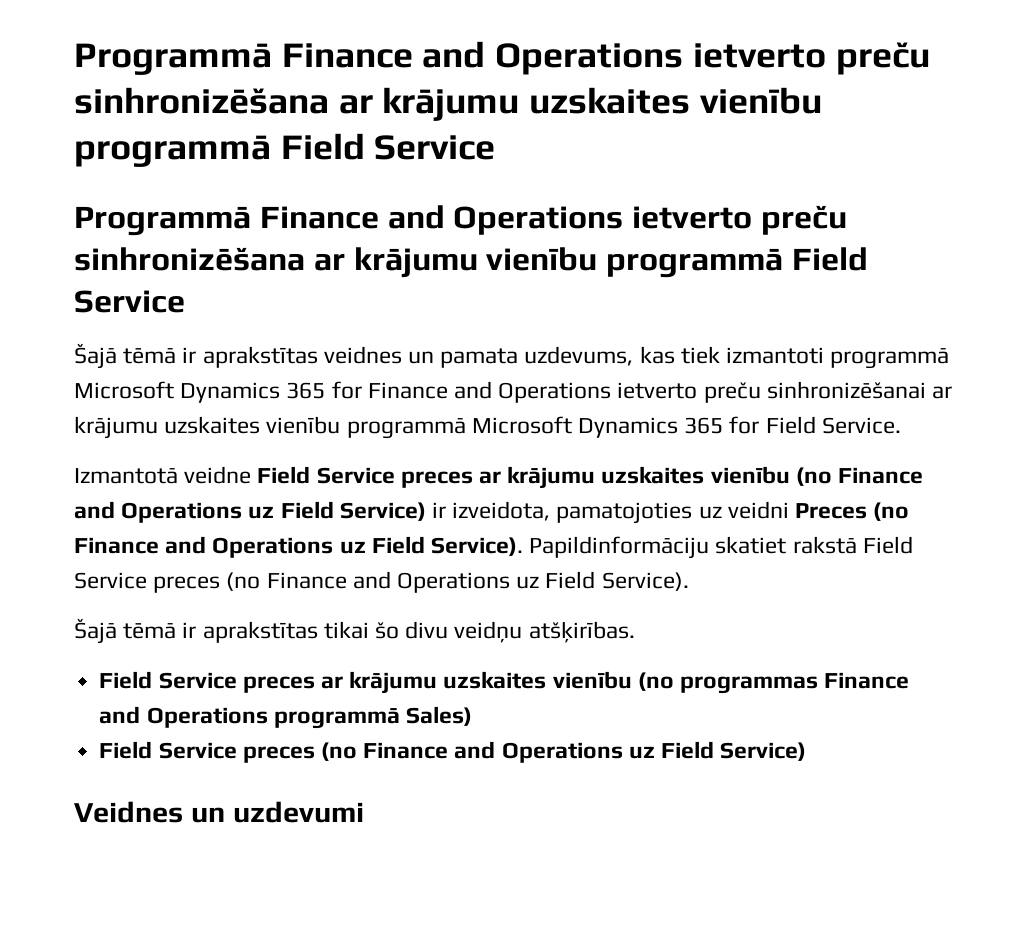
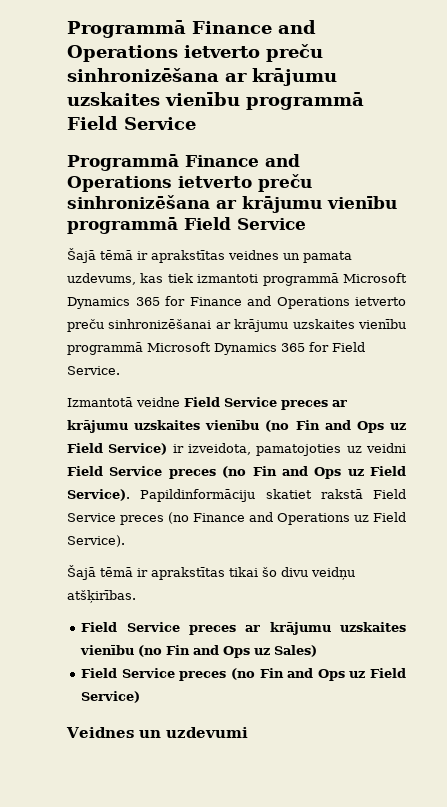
- Izmantotā veidne Field Service preces ar krājumu uzskaites vienību (no Finance and Operations uz Field Service) ir izveidota, pamatojoties uz veidni Preces (no Finance and Operations uz Field Service).
+ Izmantotā veidne Field Service preces ar krājumu uzskaites vienību (no Fin and Ops uz Field Service) ir izveidota, pamatojoties uz veidni Field Service preces (no Fin and Ops uz Field Service).
- Field Service preces ar krājumu uzskaites vienību (no programmas Finance and Operations programmā Sales)
+ Field Service preces ar krājumu uzskaites vienību (no Fin and Ops uz Sales)
- Field Service preces (no Finance and Operations uz Field Service)
+ Field Service preces (no Fin and Ops uz Field Service)

